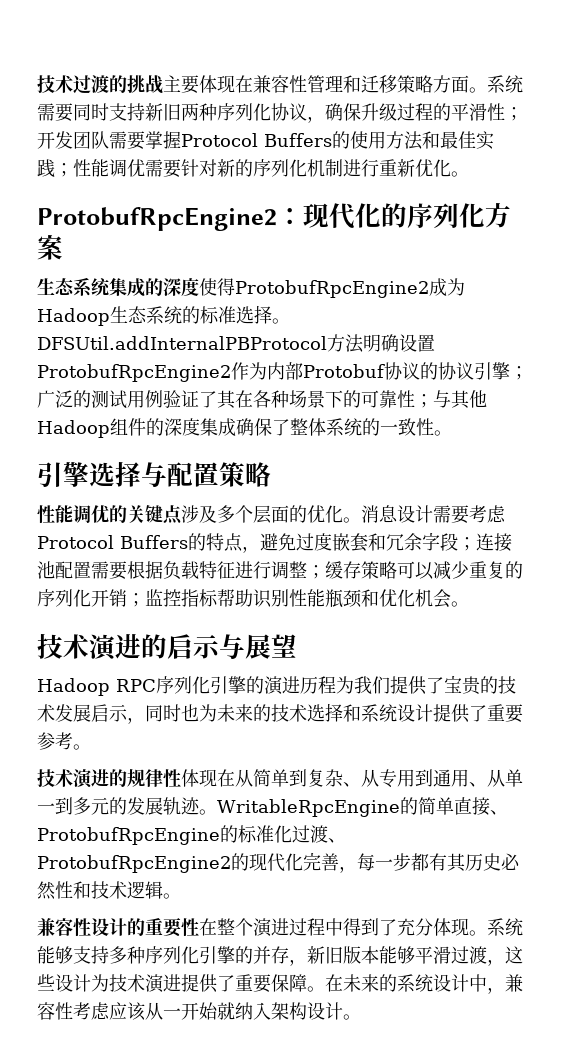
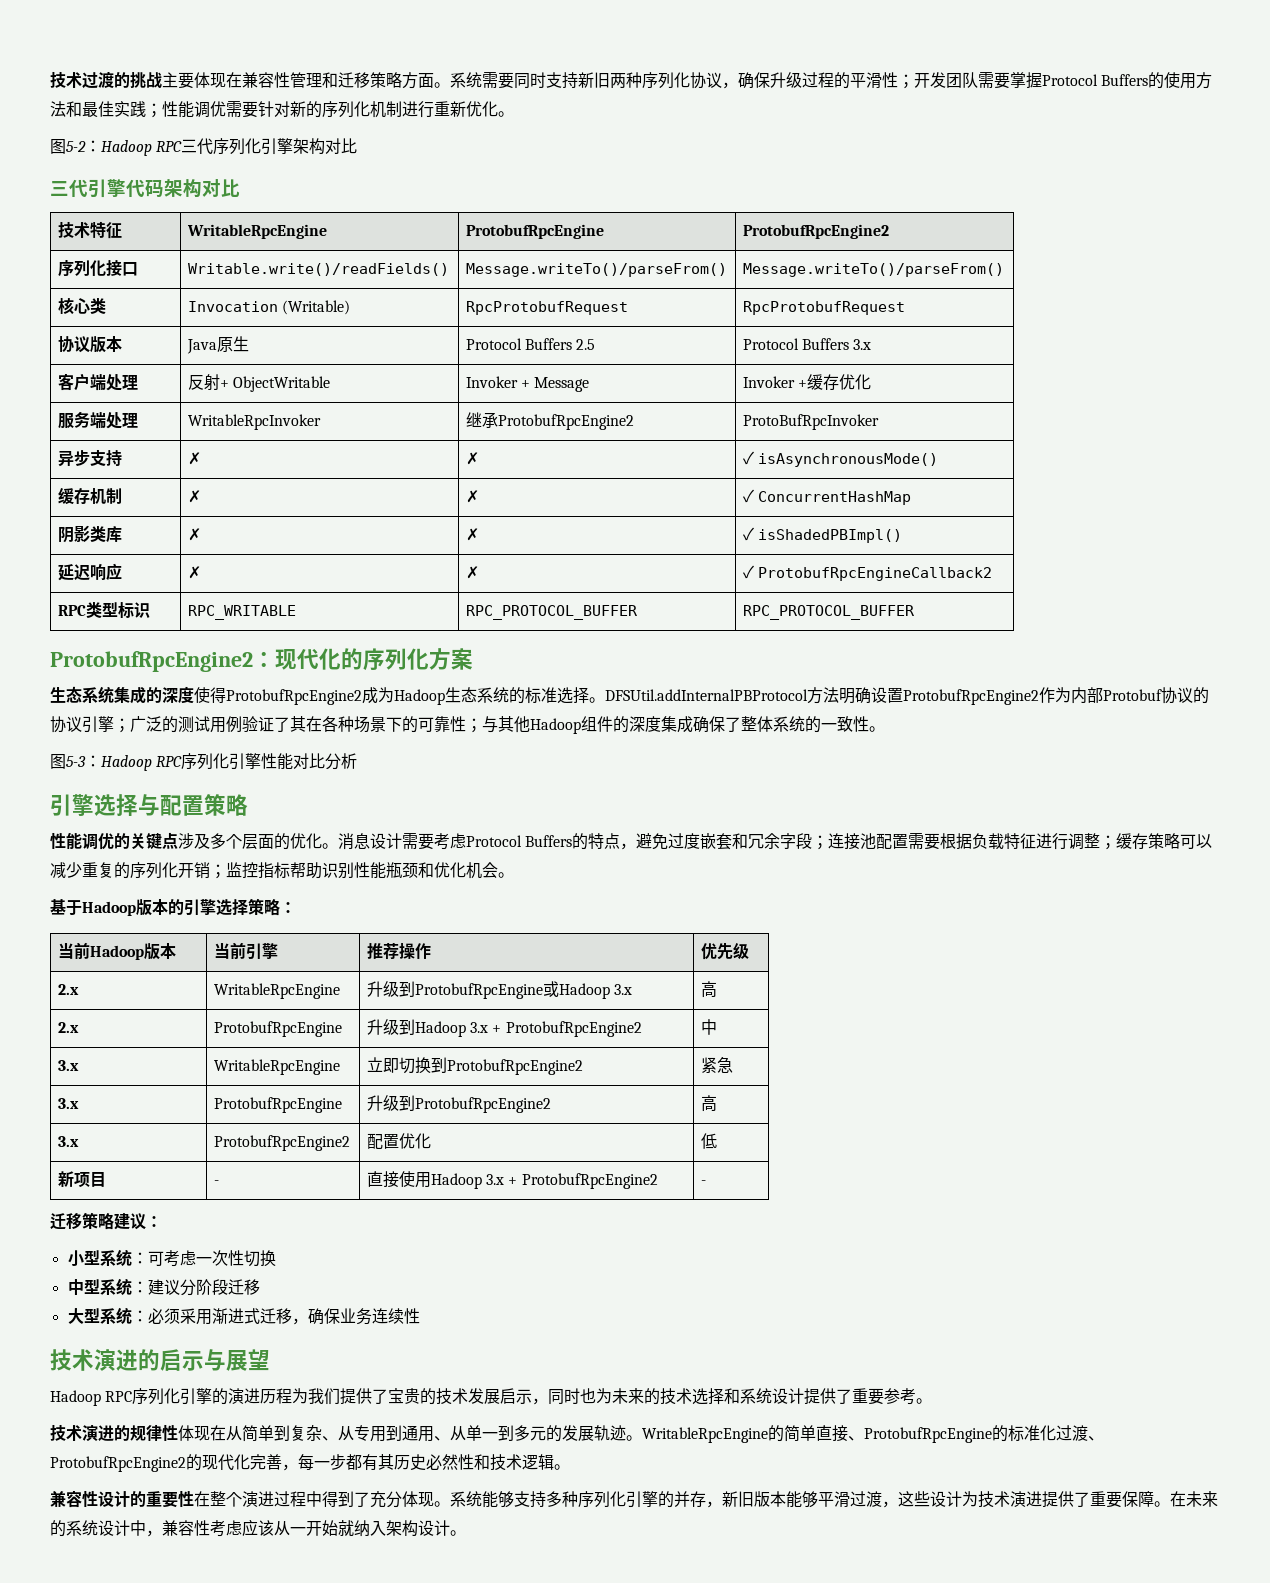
+ 图5-2：Hadoop RPC三代序列化引擎架构对比
+ 三代引擎代码架构对比
+ 技术特征 | WritableRpcEngine | ProtobufRpcEngine | ProtobufRpcEngine2
+ 序列化接口 | Writable.write()/readFields() | Message.writeTo()/parseFrom() | Message.writeTo()/parseFrom()
+ 核心类 | Invocation (Writable) | RpcProtobufRequest | RpcProtobufRequest
+ 协议版本 | Java原生 | Protocol Buffers 2.5 | Protocol Buffers 3.x
+ 客户端处理 | 反射+ ObjectWritable | Invoker + Message | Invoker +缓存优化
+ 服务端处理 | WritableRpcInvoker | 继承ProtobufRpcEngine2 | ProtoBufRpcInvoker
+ 异步支持 | ✗ | ✗ | ✓ isAsynchronousMode()
+ 缓存机制 | ✗ | ✗ | ✓ ConcurrentHashMap
+ 阴影类库 | ✗ | ✗ | ✓ isShadedPBImpl()
+ 延迟响应 | ✗ | ✗ | ✓ ProtobufRpcEngineCallback2
+ RPC类型标识 | RPC_WRITABLE | RPC_PROTOCOL_BUFFER | RPC_PROTOCOL_BUFFER
+ 图5-3：Hadoop RPC序列化引擎性能对比分析
+ 基于Hadoop版本的引擎选择策略：
+ 当前Hadoop版本 | 当前引擎 | 推荐操作 | 优先级
+ 2.x | WritableRpcEngine | 升级到ProtobufRpcEngine或Hadoop 3.x | 高
+ 2.x | ProtobufRpcEngine | 升级到Hadoop 3.x + ProtobufRpcEngine2 | 中
+ 3.x | WritableRpcEngine | 立即切换到ProtobufRpcEngine2 | 紧急
+ 3.x | ProtobufRpcEngine | 升级到ProtobufRpcEngine2 | 高
+ 3.x | ProtobufRpcEngine2 | 配置优化 | 低
+ 新项目 | - | 直接使用Hadoop 3.x + ProtobufRpcEngine2 | -
+ 迁移策略建议：
+ 小型系统：可考虑一次性切换
+ 中型系统：建议分阶段迁移
+ 大型系统：必须采用渐进式迁移，确保业务连续性

